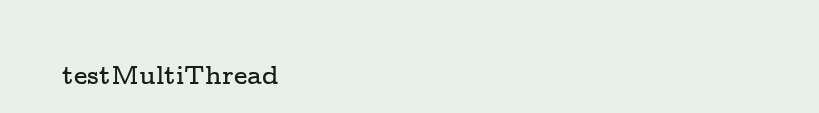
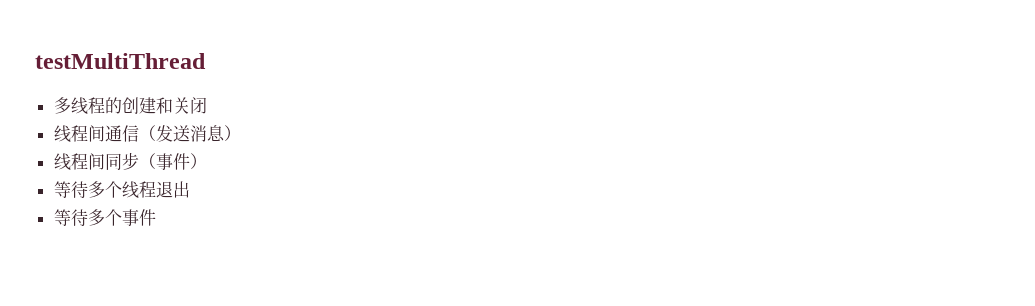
+ 多线程的创建和关闭
+ 线程间通信（发送消息）
+ 线程间同步（事件）
+ 等待多个线程退出
+ 等待多个事件

